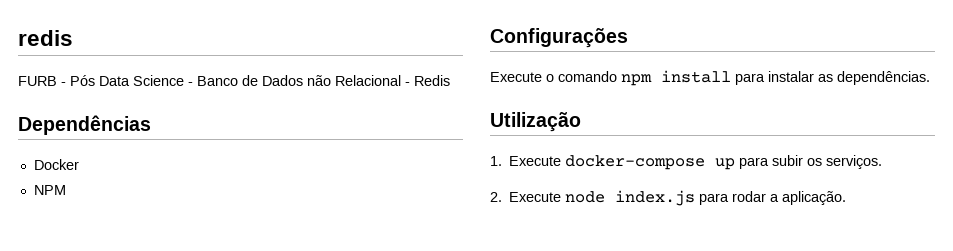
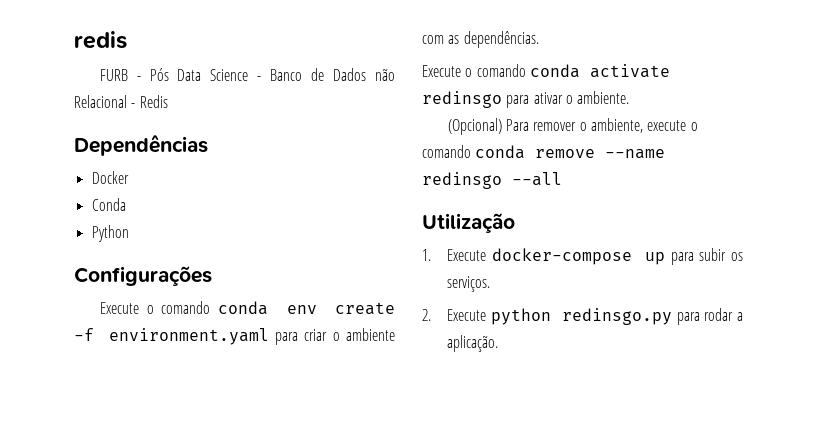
- NPM
+ Conda
+ Python
- Execute o comando npm install para instalar as dependências.
+ Execute o comando conda env create -f environment.yaml para criar o ambiente com as dependências.
+ Execute o comando conda activate redinsgo para ativar o ambiente.
+ (Opcional) Para remover o ambiente, execute o comando conda remove --name redinsgo --all
- 2. Execute node index.js para rodar a aplicação.
+ 2. Execute python redinsgo.py para rodar a aplicação.

